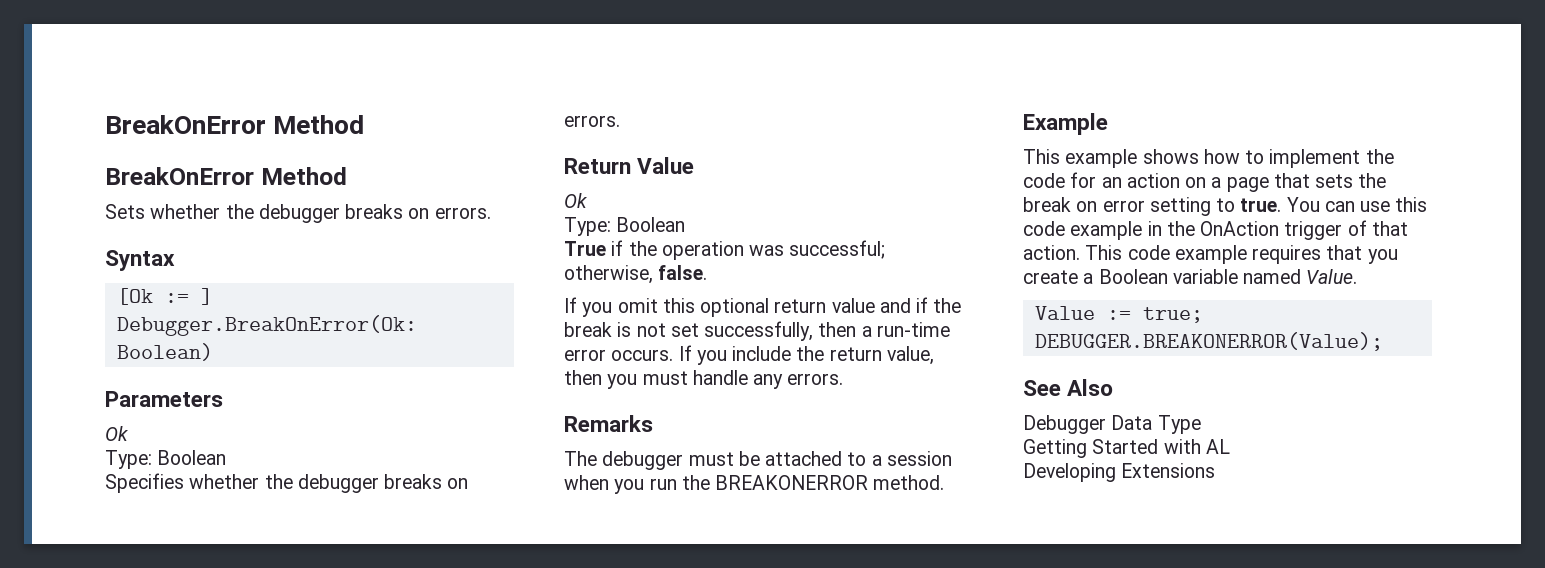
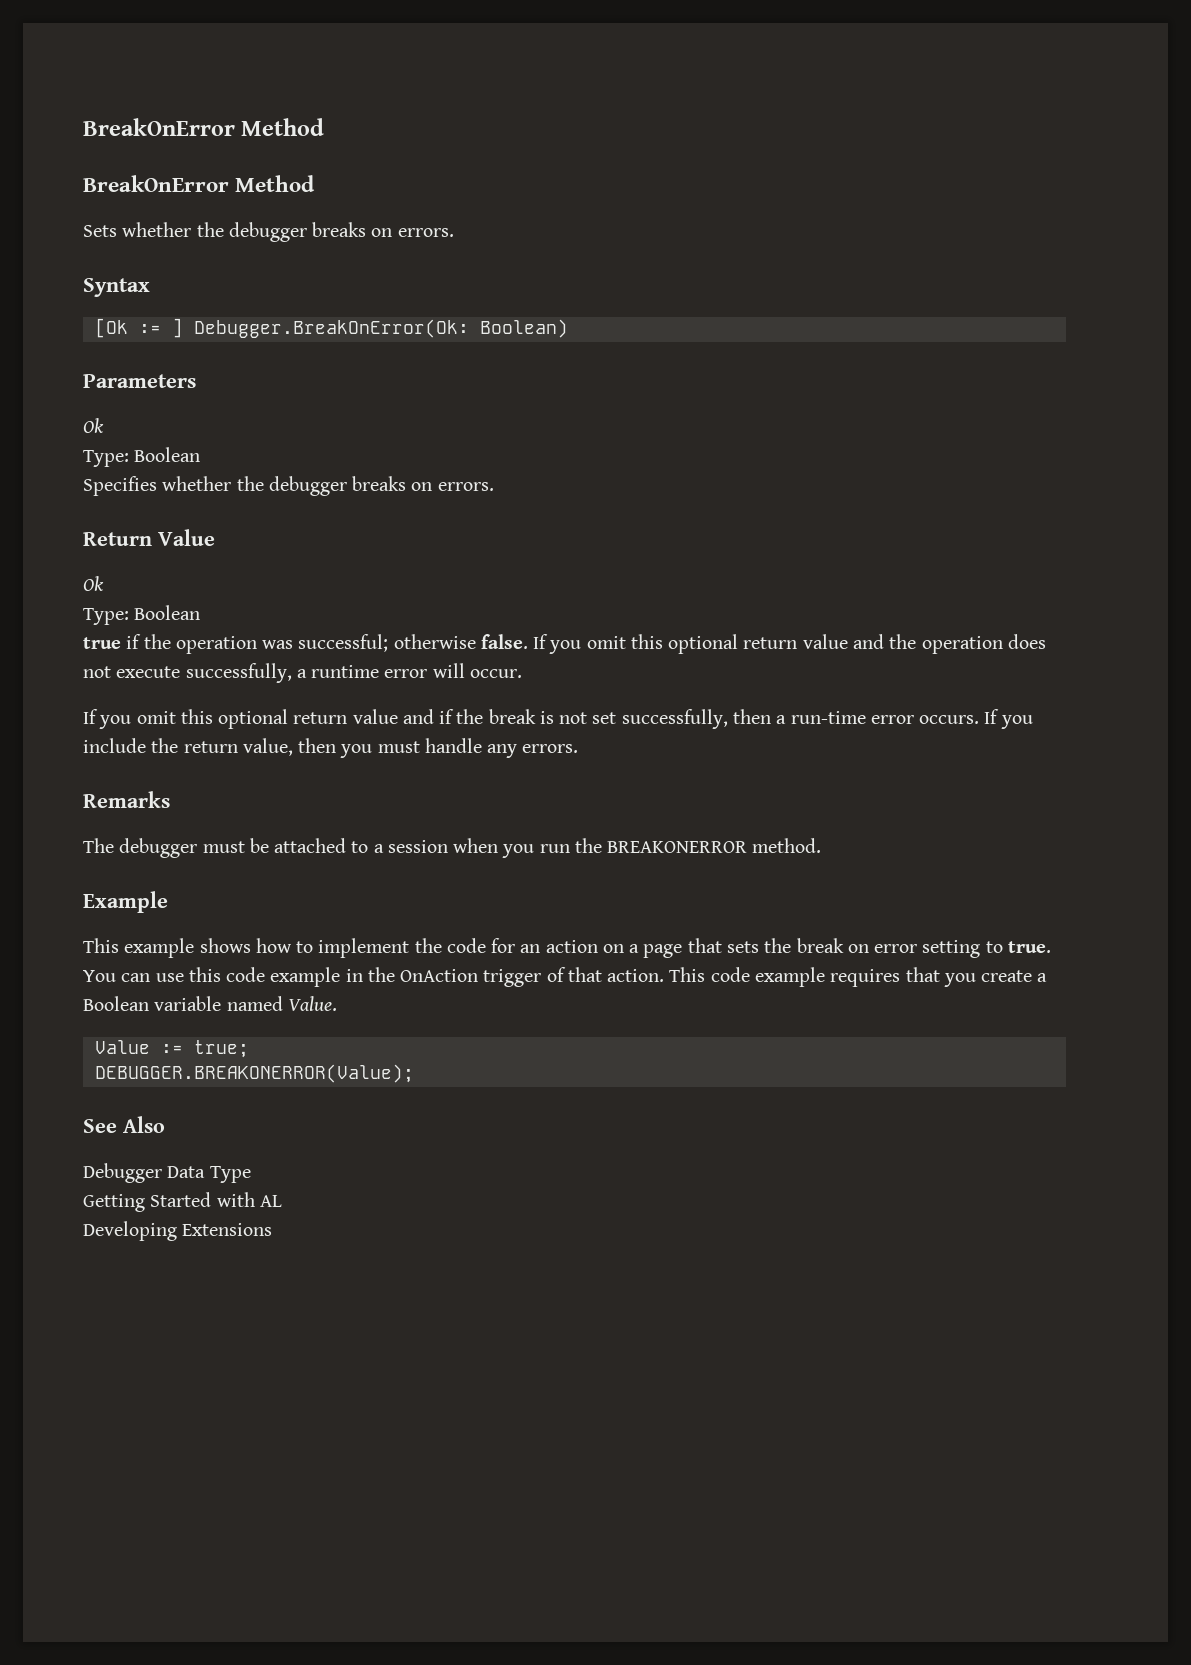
- True if the operation was successful; otherwise, false.
+ true if the operation was successful; otherwise false. If you omit this optional return value and the operation does not execute successfully, a runtime error will occur.

